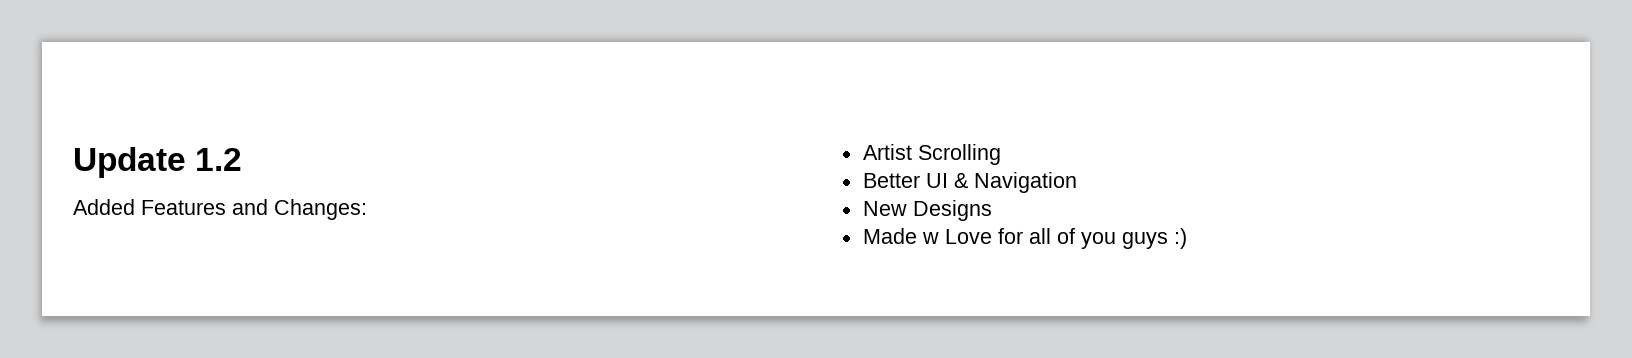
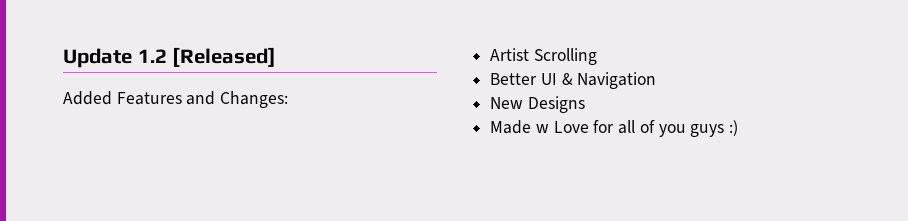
- Update 1.2
+ Update 1.2 [Released]

